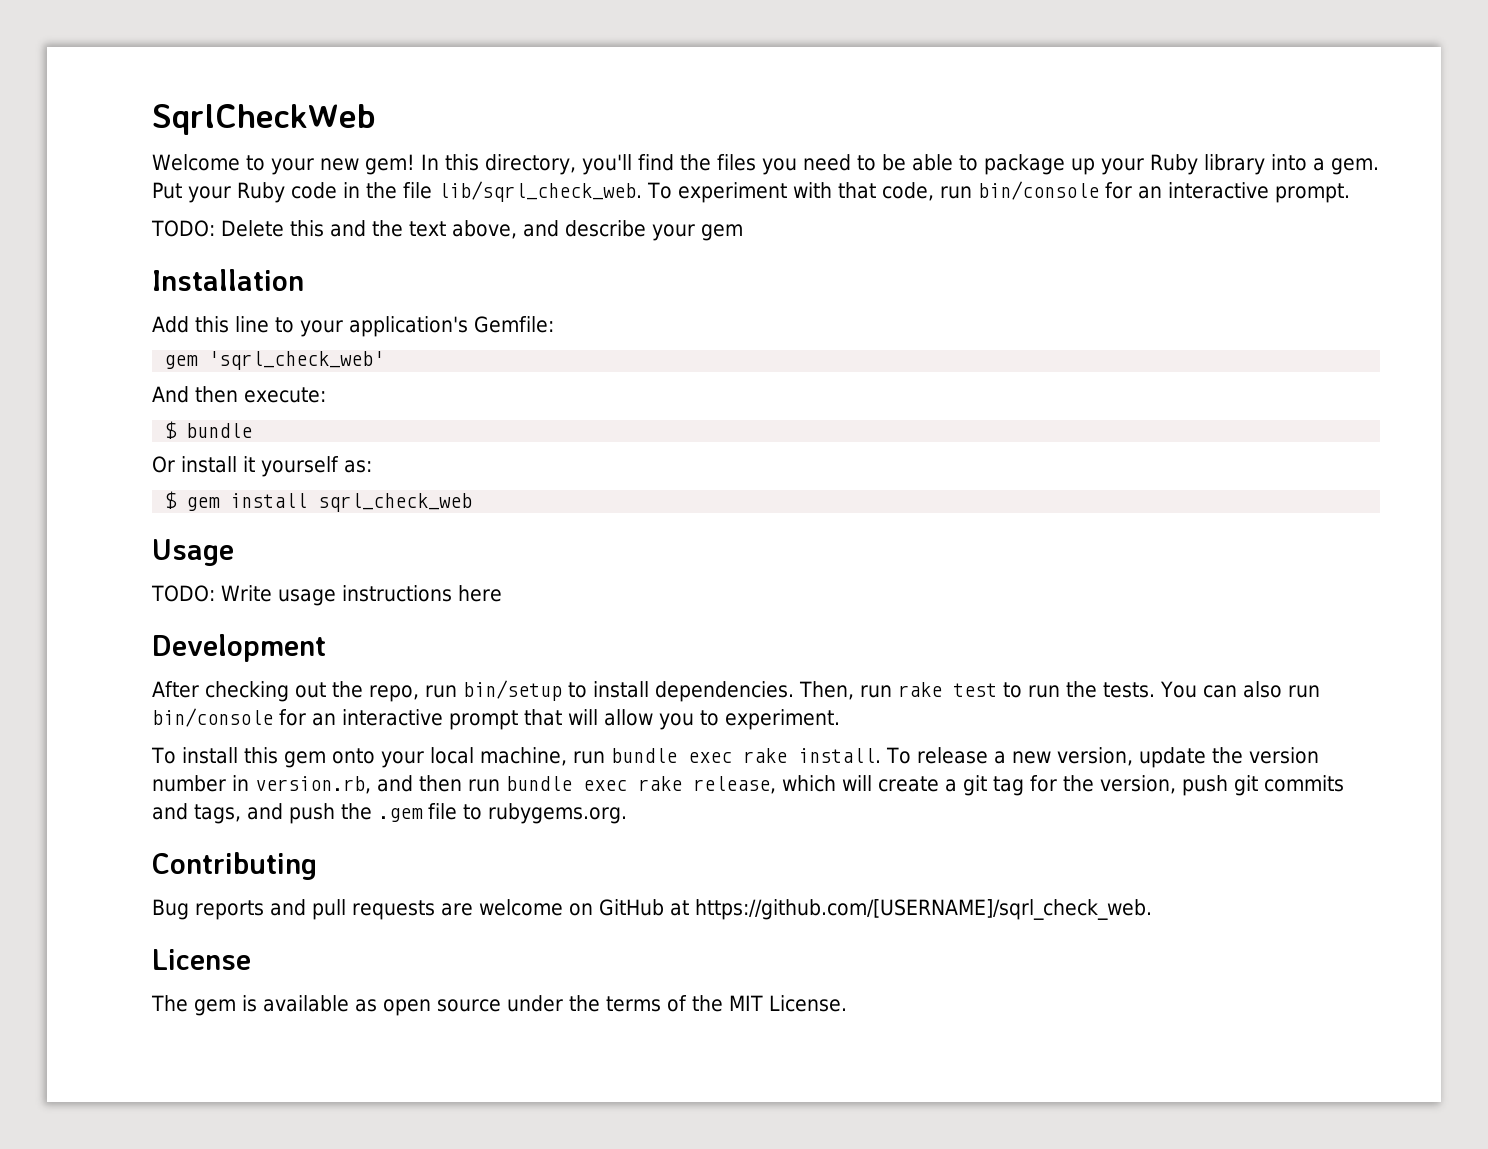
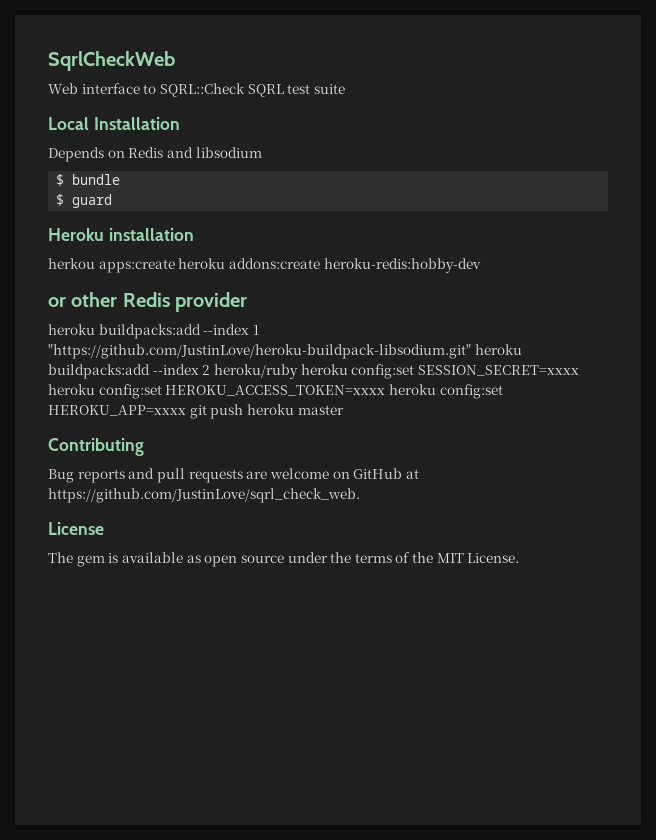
- Welcome to your new gem! In this directory, you'll find the files you need to be able to package up your Ruby library into a gem. Put your Ruby code in the file lib/sqrl_check_web. To experiment with that code, run bin/console for an interactive prompt.
- TODO: Delete this and the text above, and describe your gem
- Installation
- Add this line to your application's Gemfile:
- gem 'sqrl_check_web'
- And then execute:
+ Web interface to SQRL::Check SQRL test suite
+ Local Installation
+ Depends on Redis and libsodium
  $ bundle
- Or install it yourself as:
- $ gem install sqrl_check_web
- Usage
- TODO: Write usage instructions here
- Development
- After checking out the repo, run bin/setup to install dependencies. Then, run rake test to run the tests. You can also run bin/console for an interactive prompt that will allow you to experiment.
- To install this gem onto your local machine, run bundle exec rake install. To release a new version, update the version number in version.rb, and then run bundle exec rake release, which will create a git tag for the version, push git commits and tags, and push the .gem file to rubygems.org.
+ $ guard
+ Heroku installation
+ herkou apps:create heroku addons:create heroku-redis:hobby-dev
+ or other Redis provider
+ heroku buildpacks:add --index 1 "https://github.com/JustinLove/heroku-buildpack-libsodium.git" heroku buildpacks:add --index 2 heroku/ruby heroku config:set SESSION_SECRET=xxxx heroku config:set HEROKU_ACCESS_TOKEN=xxxx heroku config:set HEROKU_APP=xxxx git push heroku master
- Bug reports and pull requests are welcome on GitHub at https://github.com/[USERNAME]/sqrl_check_web.
+ Bug reports and pull requests are welcome on GitHub at https://github.com/JustinLove/sqrl_check_web.

